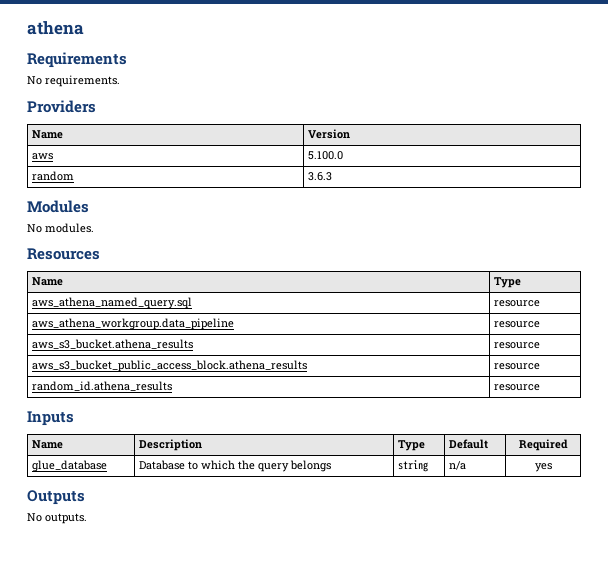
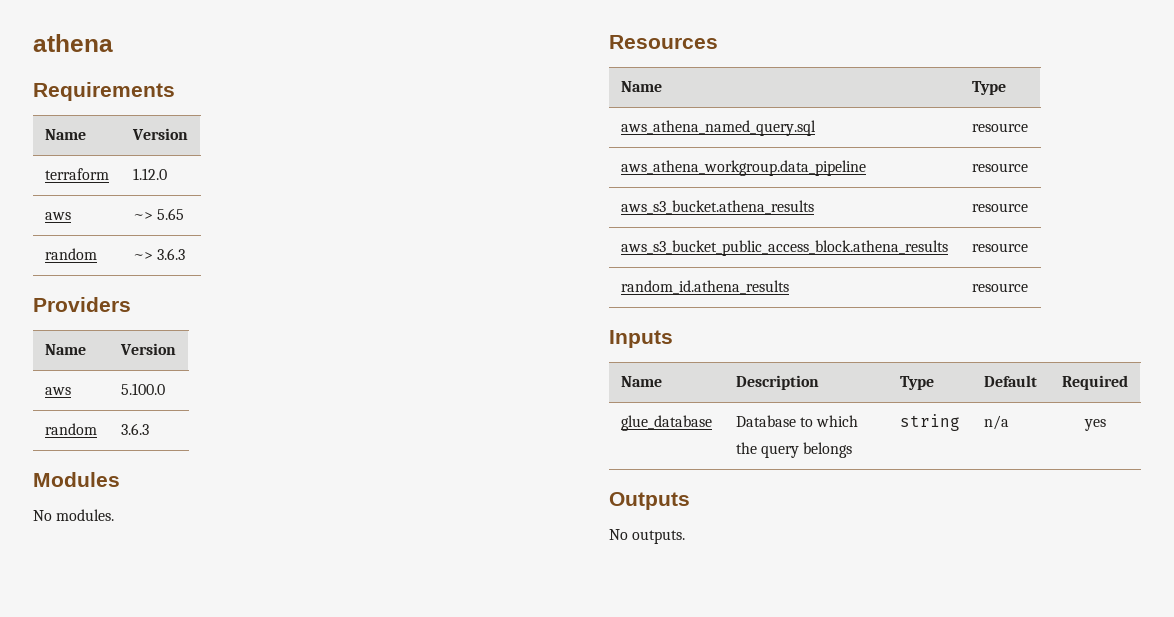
  Requirements
- No requirements.
+ Name | Version
+ terraform | 1.12.0
+ aws | ~> 5.65
+ random | ~> 3.6.3

